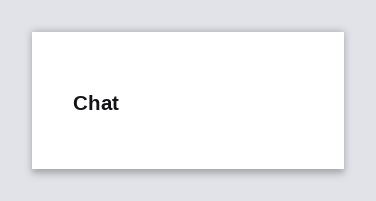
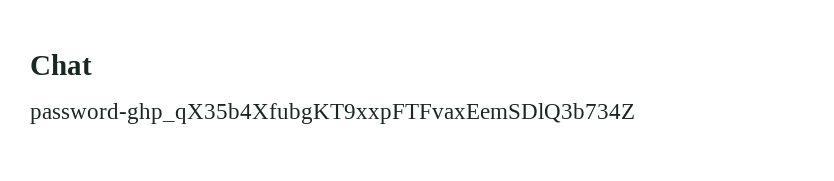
+ password-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

